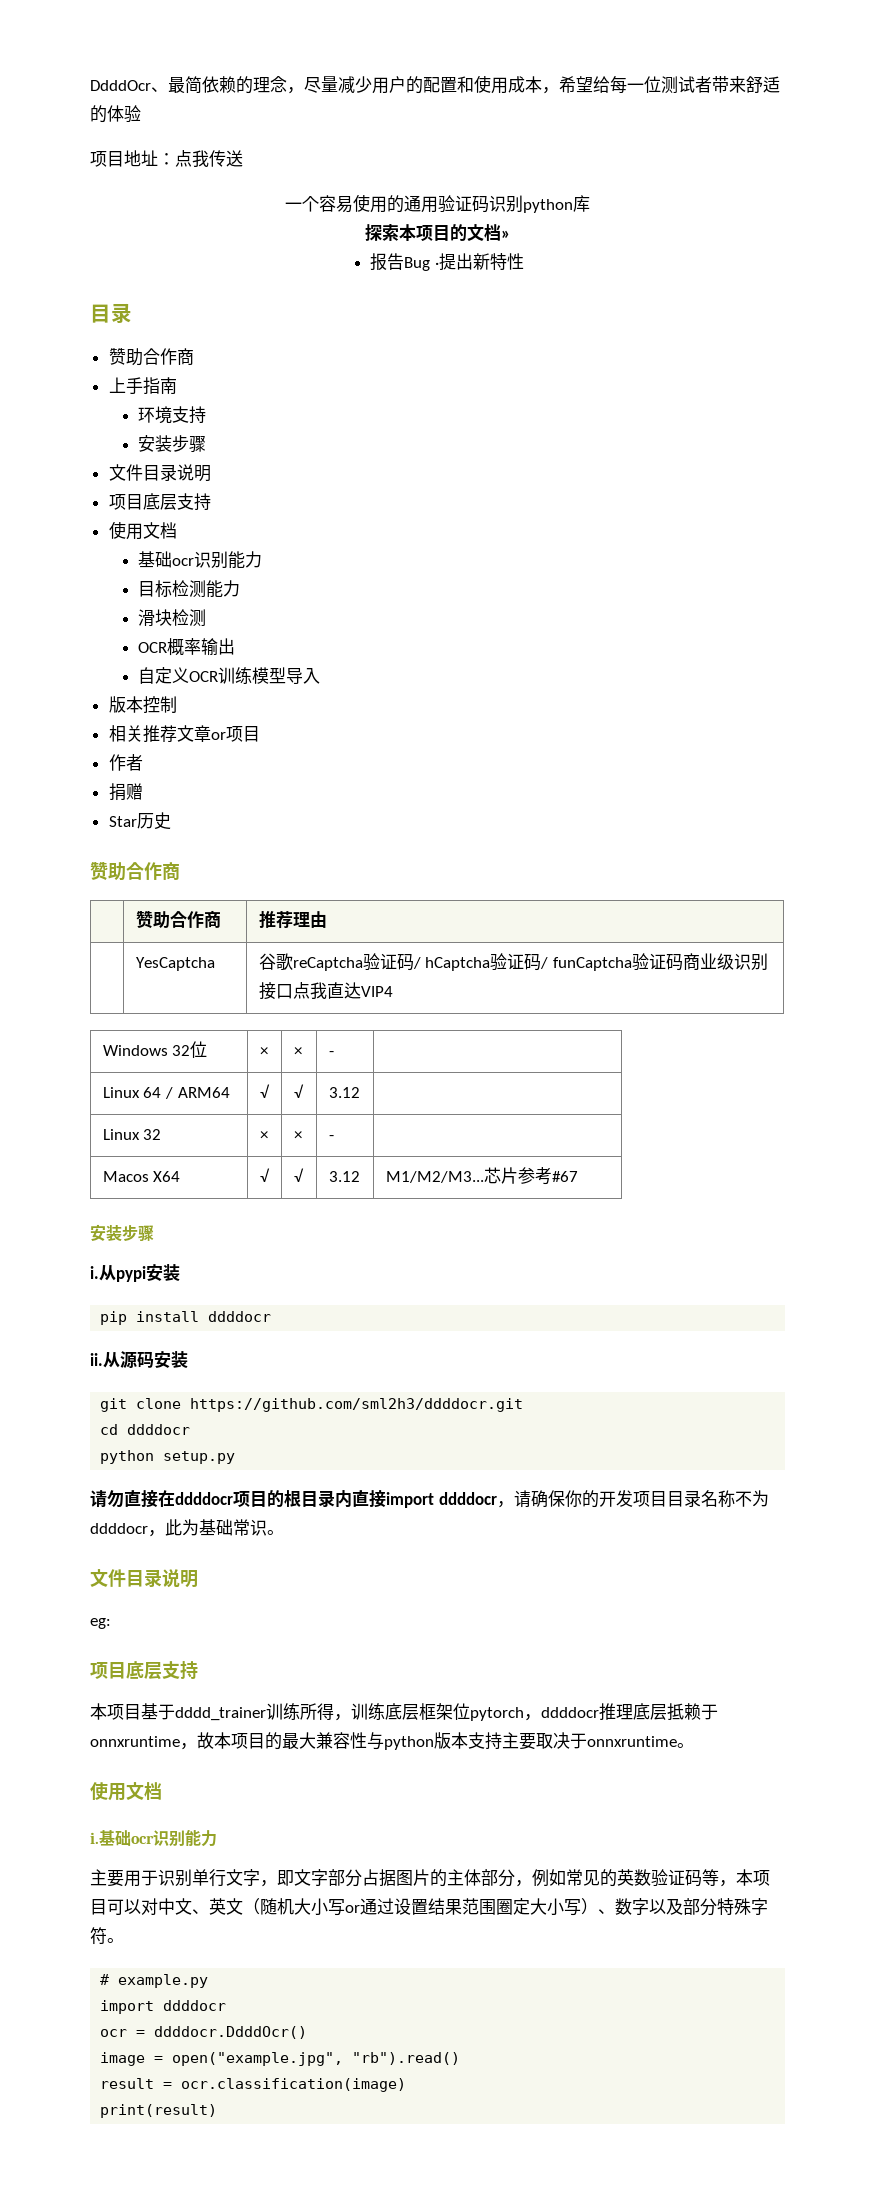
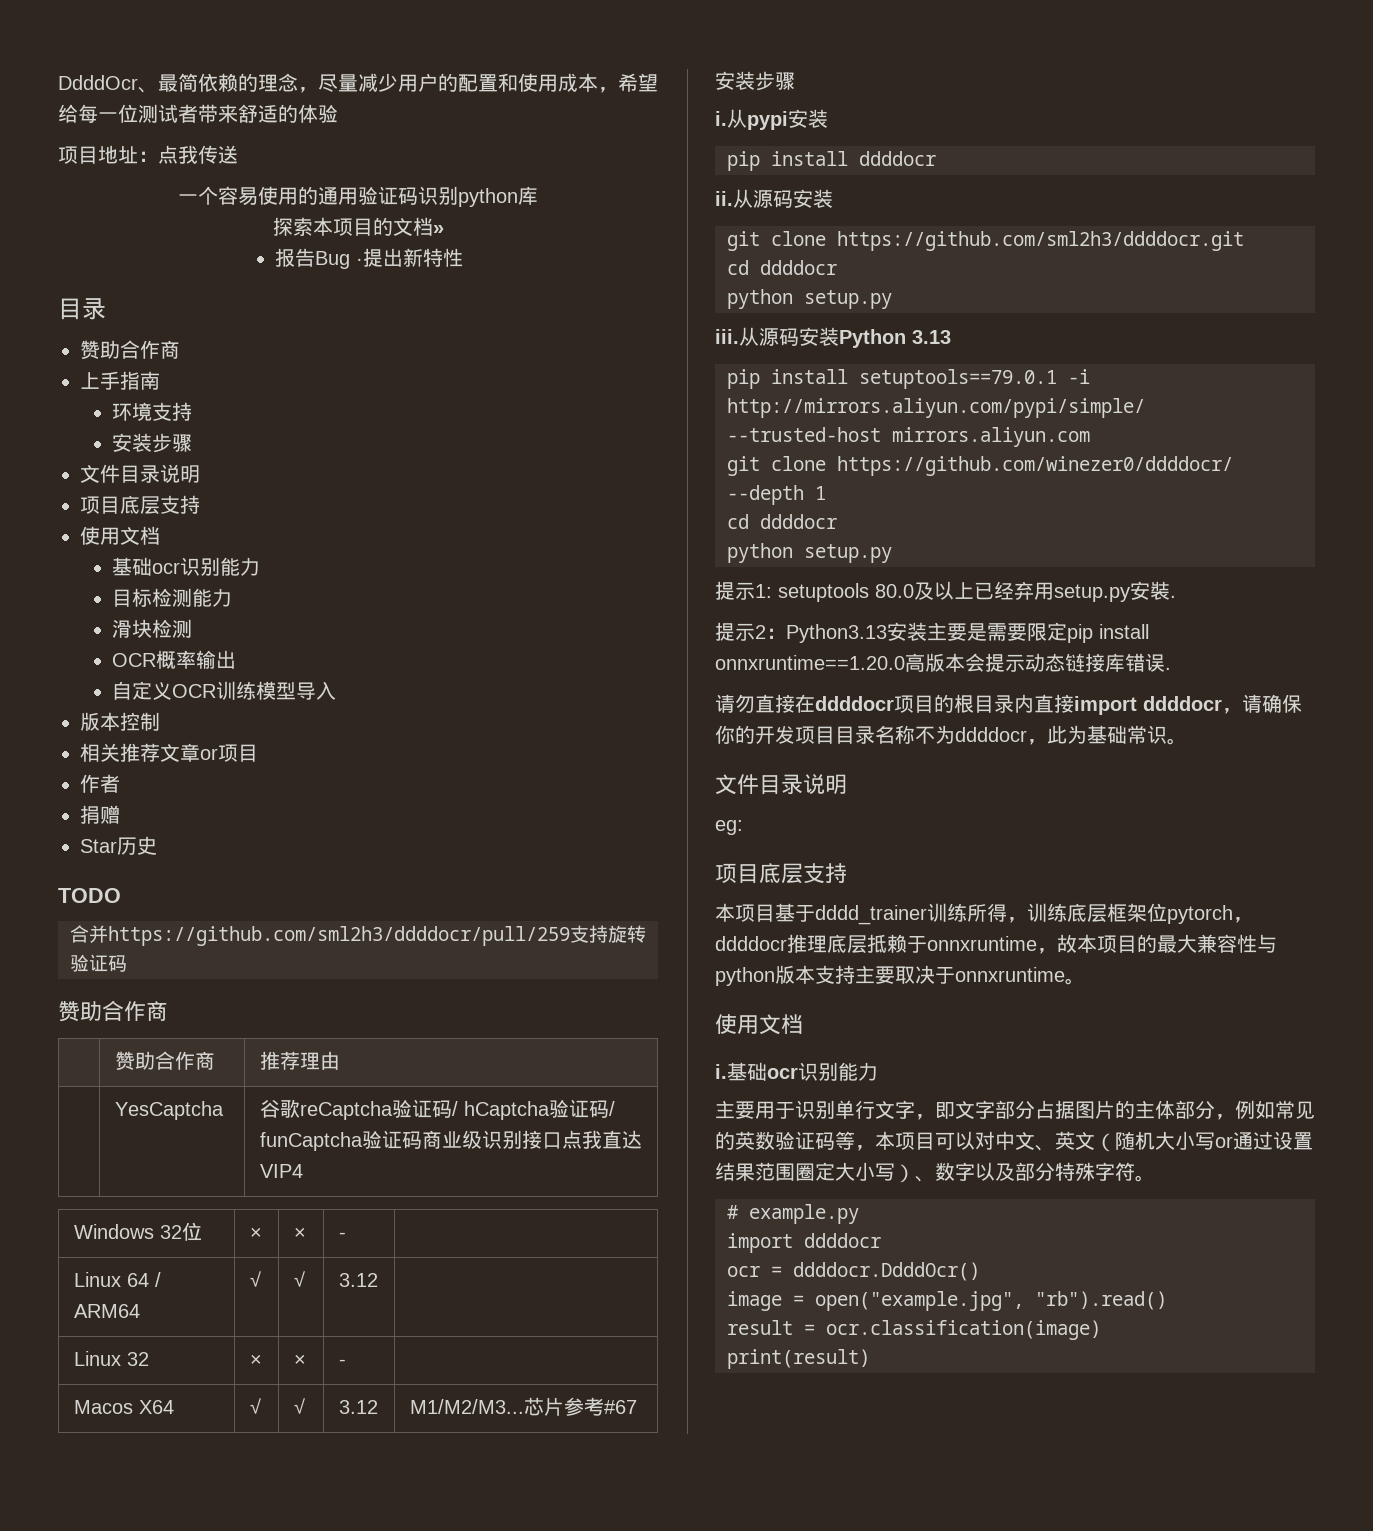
+ TODO
+ 合并https://github.com/sml2h3/ddddocr/pull/259支持旋转验证码
+ iii.从源码安装Python 3.13
+ pip install setuptools==79.0.1 -i http://mirrors.aliyun.com/pypi/simple/ --trusted-host mirrors.aliyun.com
+ git clone https://github.com/winezer0/ddddocr/ --depth 1
+ cd ddddocr
+ python setup.py
+ 提示1: setuptools 80.0及以上已经弃用setup.py安裝.
+ 提示2：Python3.13安装主要是需要限定pip install onnxruntime==1.20.0高版本会提示动态链接库错误.

